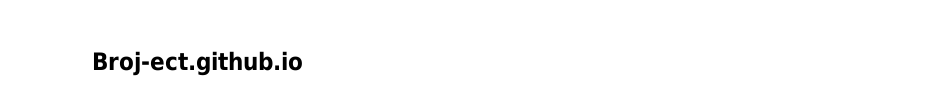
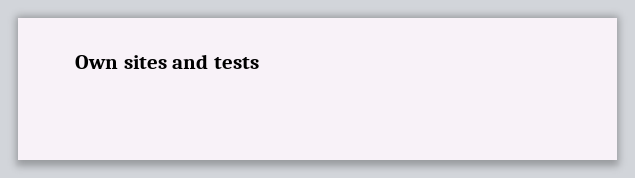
- Broj-ect.github.io
+ Own sites and tests

